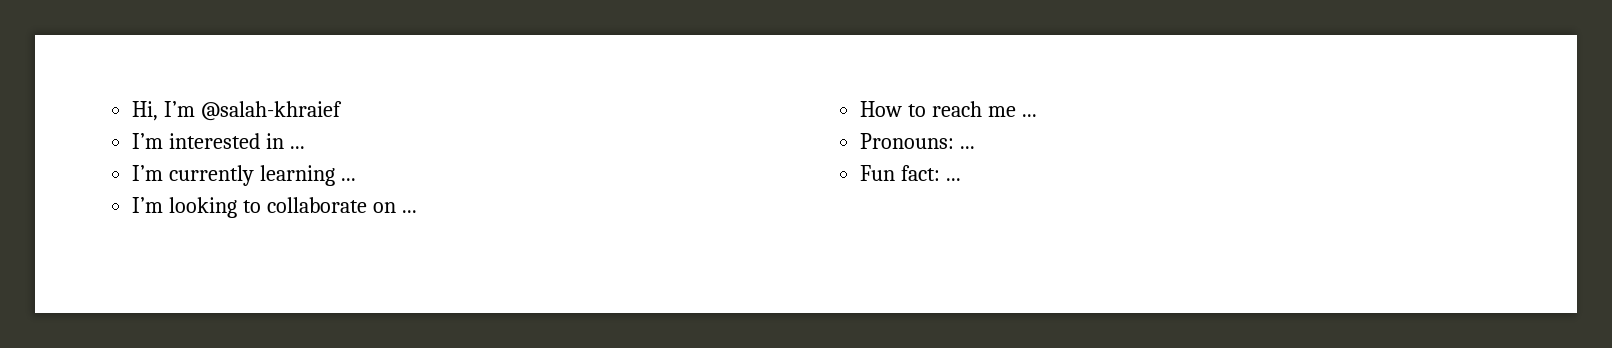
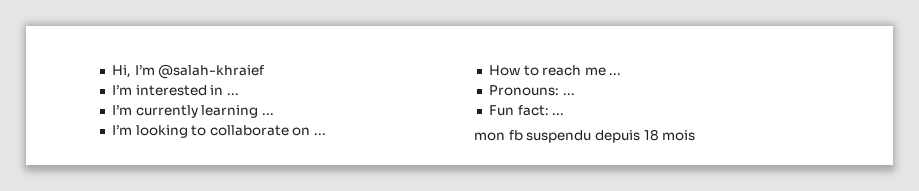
+ mon fb suspendu depuis 18 mois

